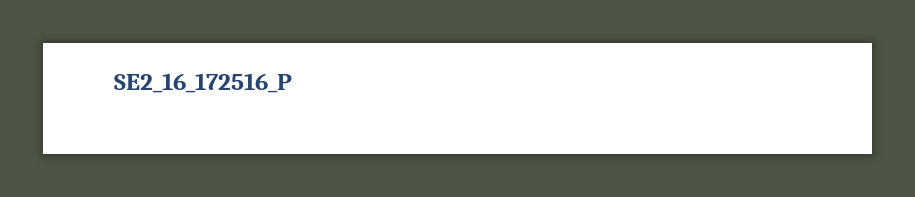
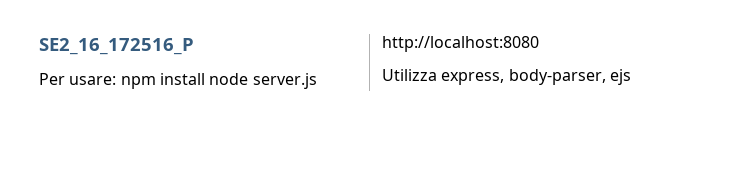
+ Per usare: npm install node server.js http://localhost:8080
+ Utilizza express, body-parser, ejs

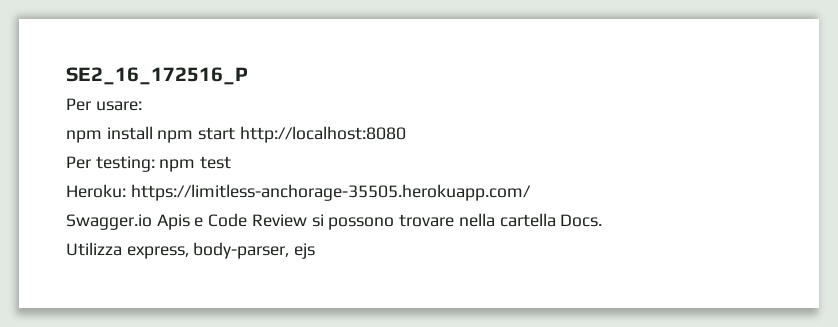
- Per usare: npm install node server.js http://localhost:8080
+ Per usare:
+ npm install npm start http://localhost:8080
+ Per testing: npm test
+ Heroku: https://limitless-anchorage-35505.herokuapp.com/
+ Swagger.io Apis e Code Review si possono trovare nella cartella Docs.

